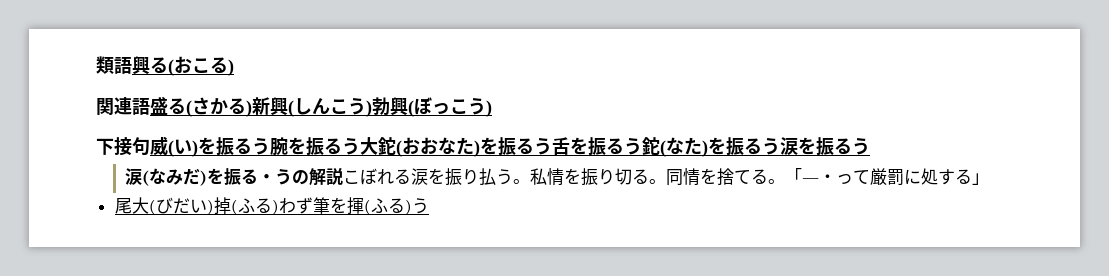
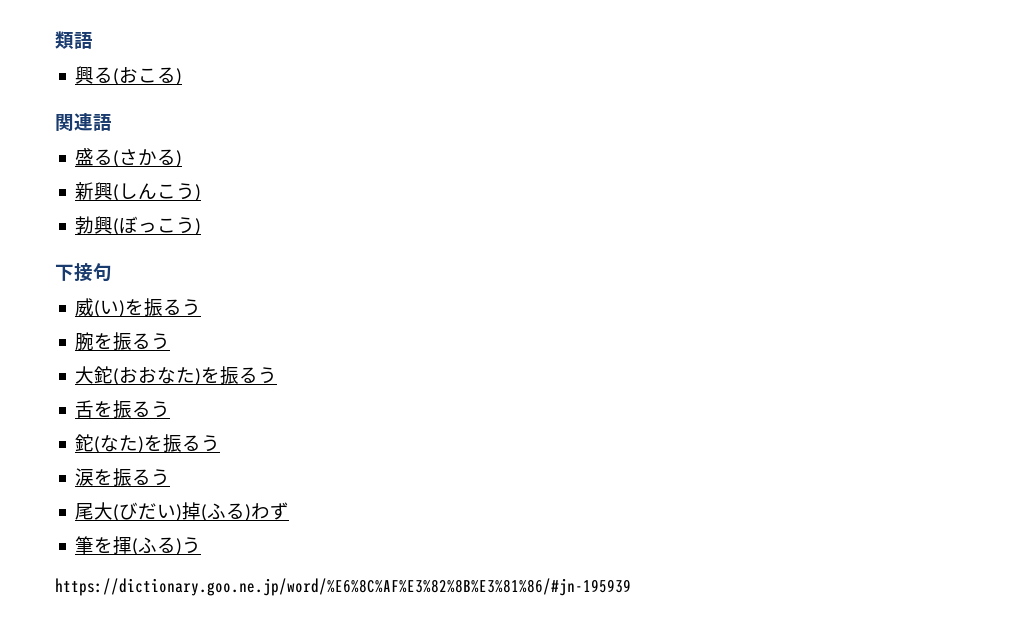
- 類語興る(おこる)
+ 類語
+ 興る(おこる)
- 関連語盛る(さかる)新興(しんこう)勃興(ぼっこう)
+ 関連語
+ 盛る(さかる)
+ 新興(しんこう)
+ 勃興(ぼっこう)
- 下接句威(い)を振るう腕を振るう大鉈(おおなた)を振るう舌を振るう鉈(なた)を振るう涙を振るう
+ 下接句
+ 威(い)を振るう
+ 腕を振るう
+ 大鉈(おおなた)を振るう
+ 舌を振るう
+ 鉈(なた)を振るう
+ 涙を振るう
- 涙(なみだ)を振る・うの解説こぼれる涙を振り払う。私情を振り切る。同情を捨てる。「―・って厳罰に処する」
- 尾大(びだい)掉(ふる)わず筆を揮(ふる)う
+ 尾大(びだい)掉(ふる)わず
+ 筆を揮(ふる)う
+ https://dictionary.goo.ne.jp/word/%E6%8C%AF%E3%82%8B%E3%81%86/#jn-195939

